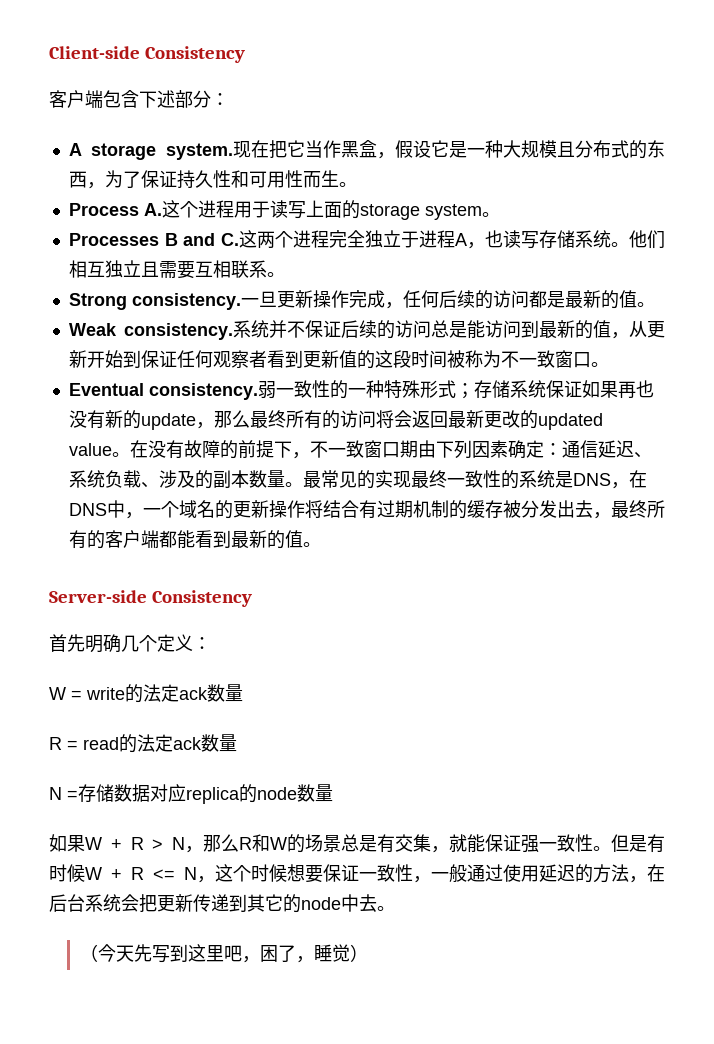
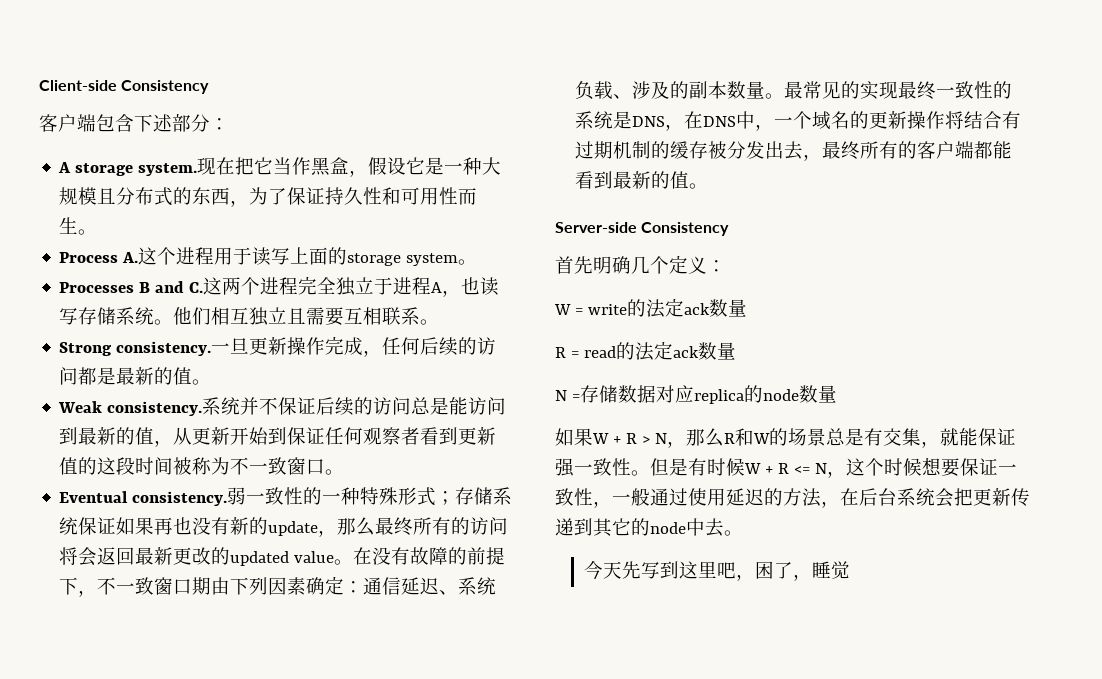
- （今天先写到这里吧，困了，睡觉）
+ 今天先写到这里吧，困了，睡觉

